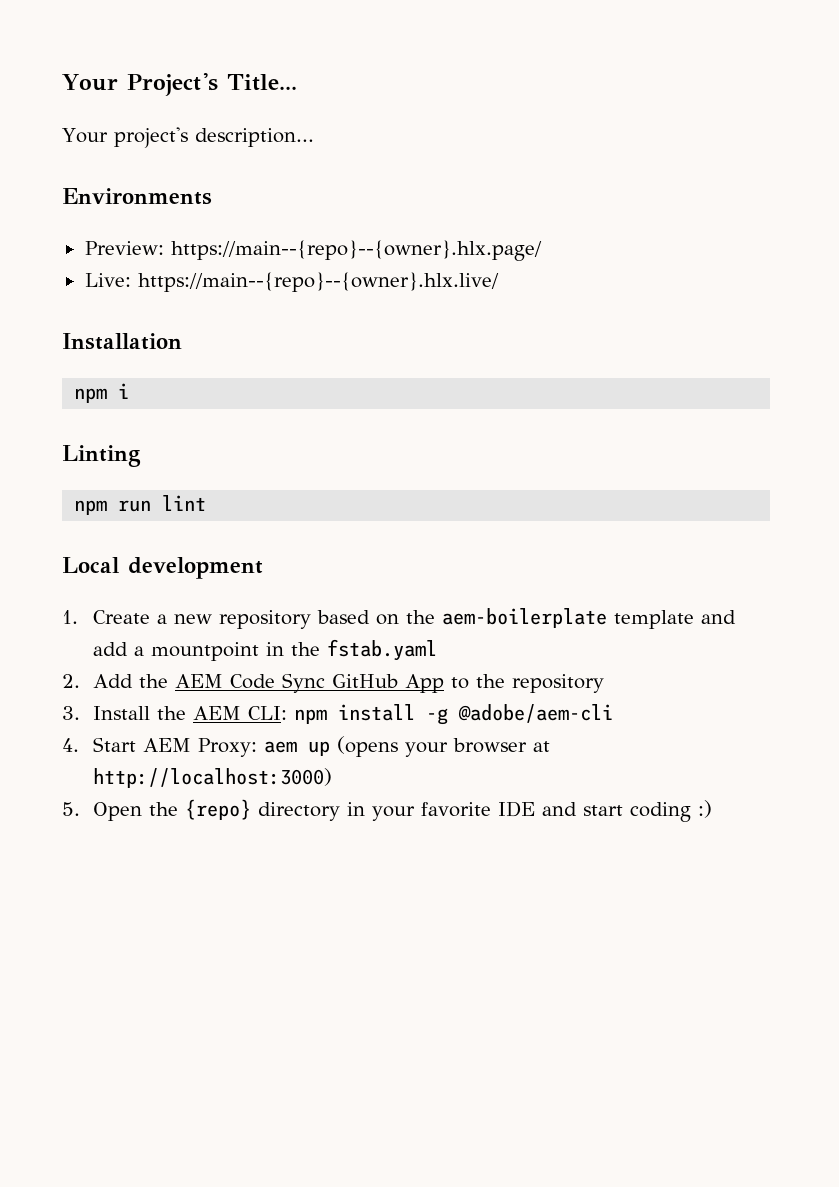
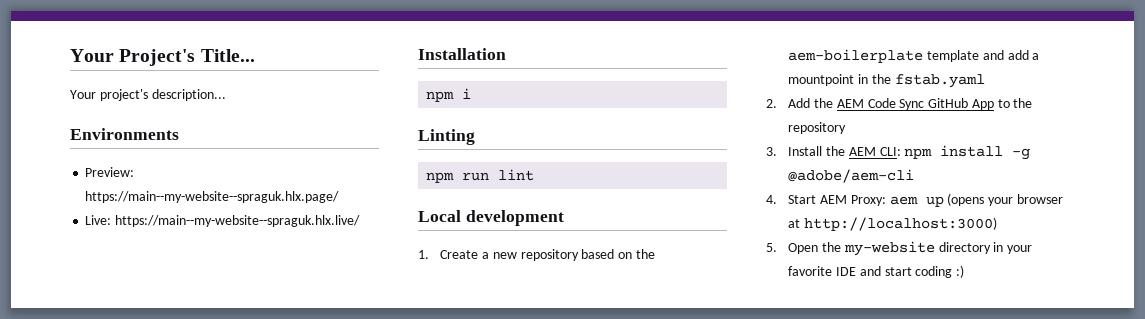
- Preview: https://main--{repo}--{owner}.hlx.page/
+ Preview: https://main--my-website--spraguk.hlx.page/
- Live: https://main--{repo}--{owner}.hlx.live/
+ Live: https://main--my-website--spraguk.hlx.live/
- 5. Open the {repo} directory in your favorite IDE and start coding :)
+ 5. Open the my-website directory in your favorite IDE and start coding :)

